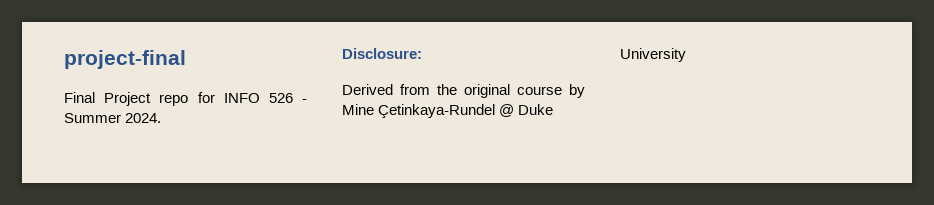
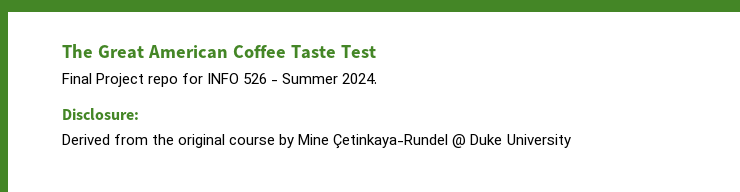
- project-final
+ The Great American Coffee Taste Test

